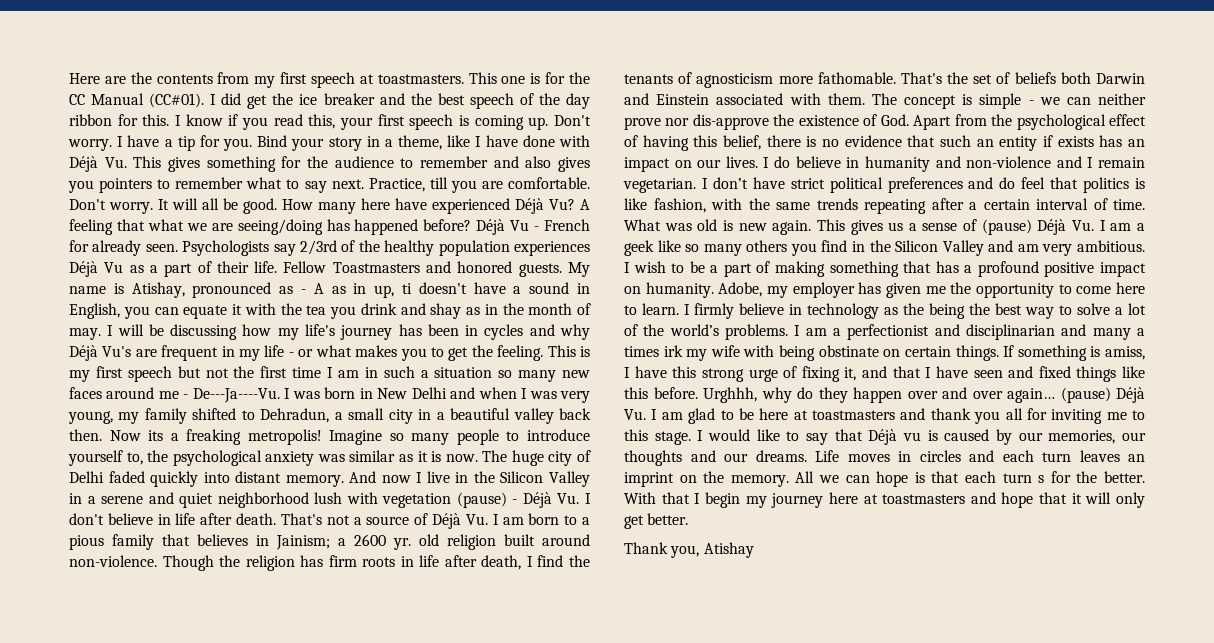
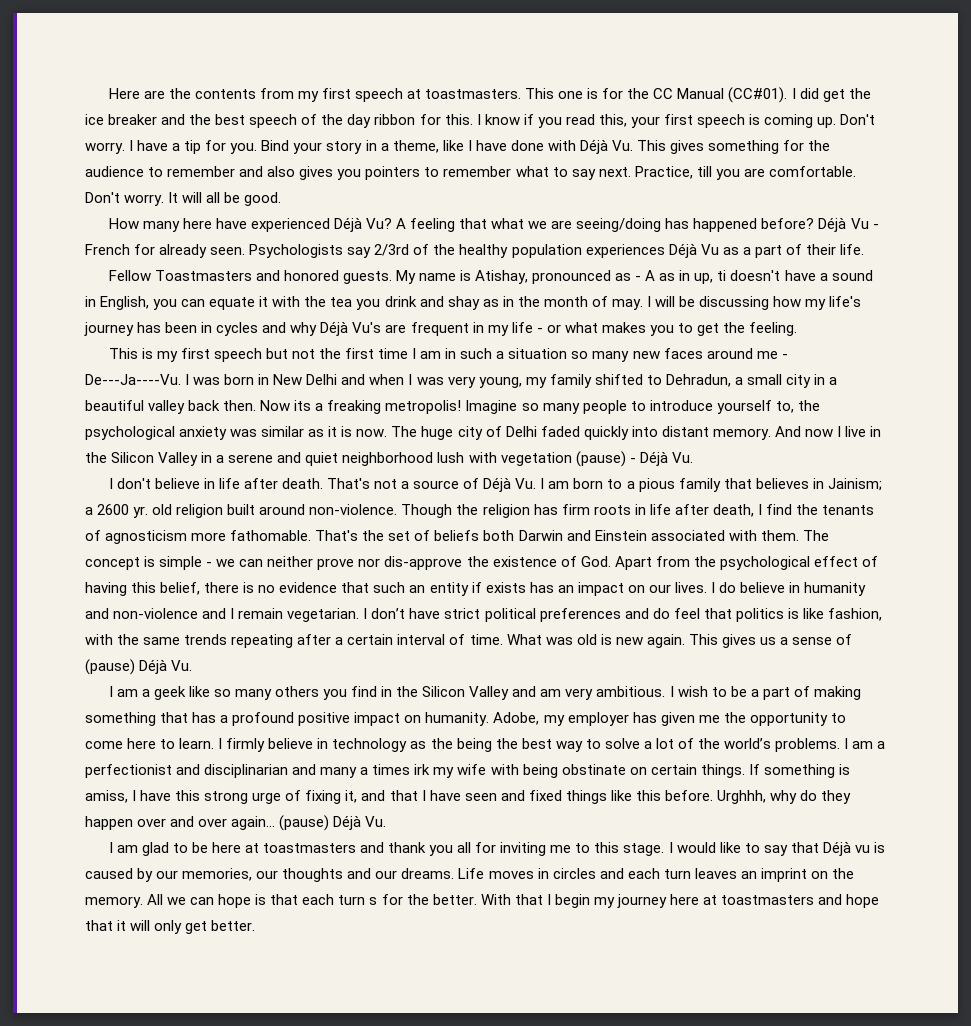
- It will all be good. How many here have experienced Déjà Vu?
+ It will all be good.
+ How many here have experienced Déjà Vu?
- Psychologists say 2/3rd of the healthy population experiences Déjà Vu as a part of their life. Fellow Toastmasters and honored guests.
+ Psychologists say 2/3rd of the healthy population experiences Déjà Vu as a part of their life.
+ Fellow Toastmasters and honored guests.
- I will be discussing how my life's journey has been in cycles and why Déjà Vu's are frequent in my life - or what makes you to get the feeling. This is my first speech but not the first time I am in such a situation so many new faces around me - De---Ja----Vu.
+ I will be discussing how my life's journey has been in cycles and why Déjà Vu's are frequent in my life - or what makes you to get the feeling.
+ This is my first speech but not the first time I am in such a situation so many new faces around me - De---Ja----Vu.
- And now I live in the Silicon Valley in a serene and quiet neighborhood lush with vegetation (pause) - Déjà Vu. I don't believe in life after death.
+ And now I live in the Silicon Valley in a serene and quiet neighborhood lush with vegetation (pause) - Déjà Vu.
+ I don't believe in life after death.
- This gives us a sense of (pause) Déjà Vu. I am a geek like so many others you find in the Silicon Valley and am very ambitious.
+ This gives us a sense of (pause) Déjà Vu.
+ I am a geek like so many others you find in the Silicon Valley and am very ambitious.
- Urghhh, why do they happen over and over again… (pause) Déjà Vu. I am glad to be here at toastmasters and thank you all for inviting me to this stage.
+ Urghhh, why do they happen over and over again… (pause) Déjà Vu.
+ I am glad to be here at toastmasters and thank you all for inviting me to this stage.
- Thank you, Atishay

